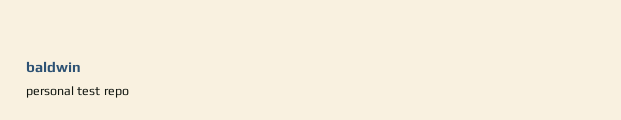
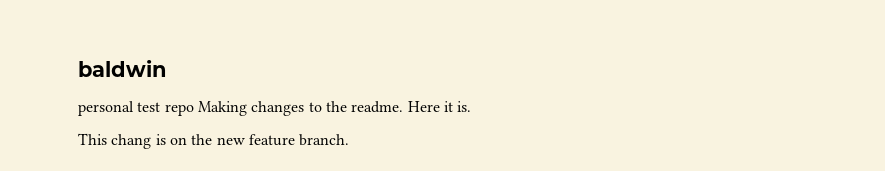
- personal test repo
+ personal test repo Making changes to the readme. Here it is.
+ This chang is on the new feature branch.

